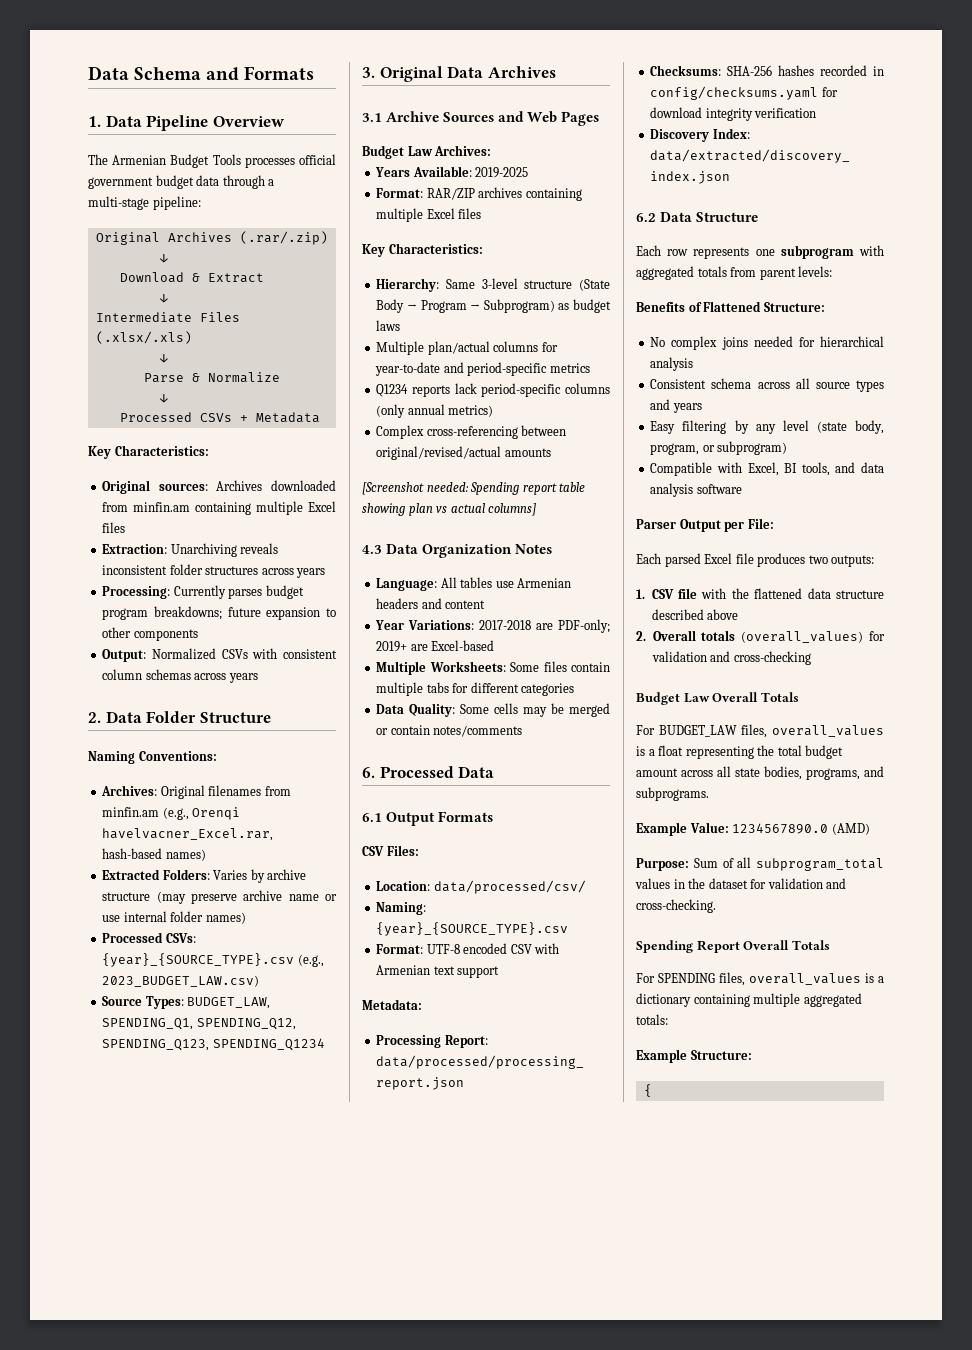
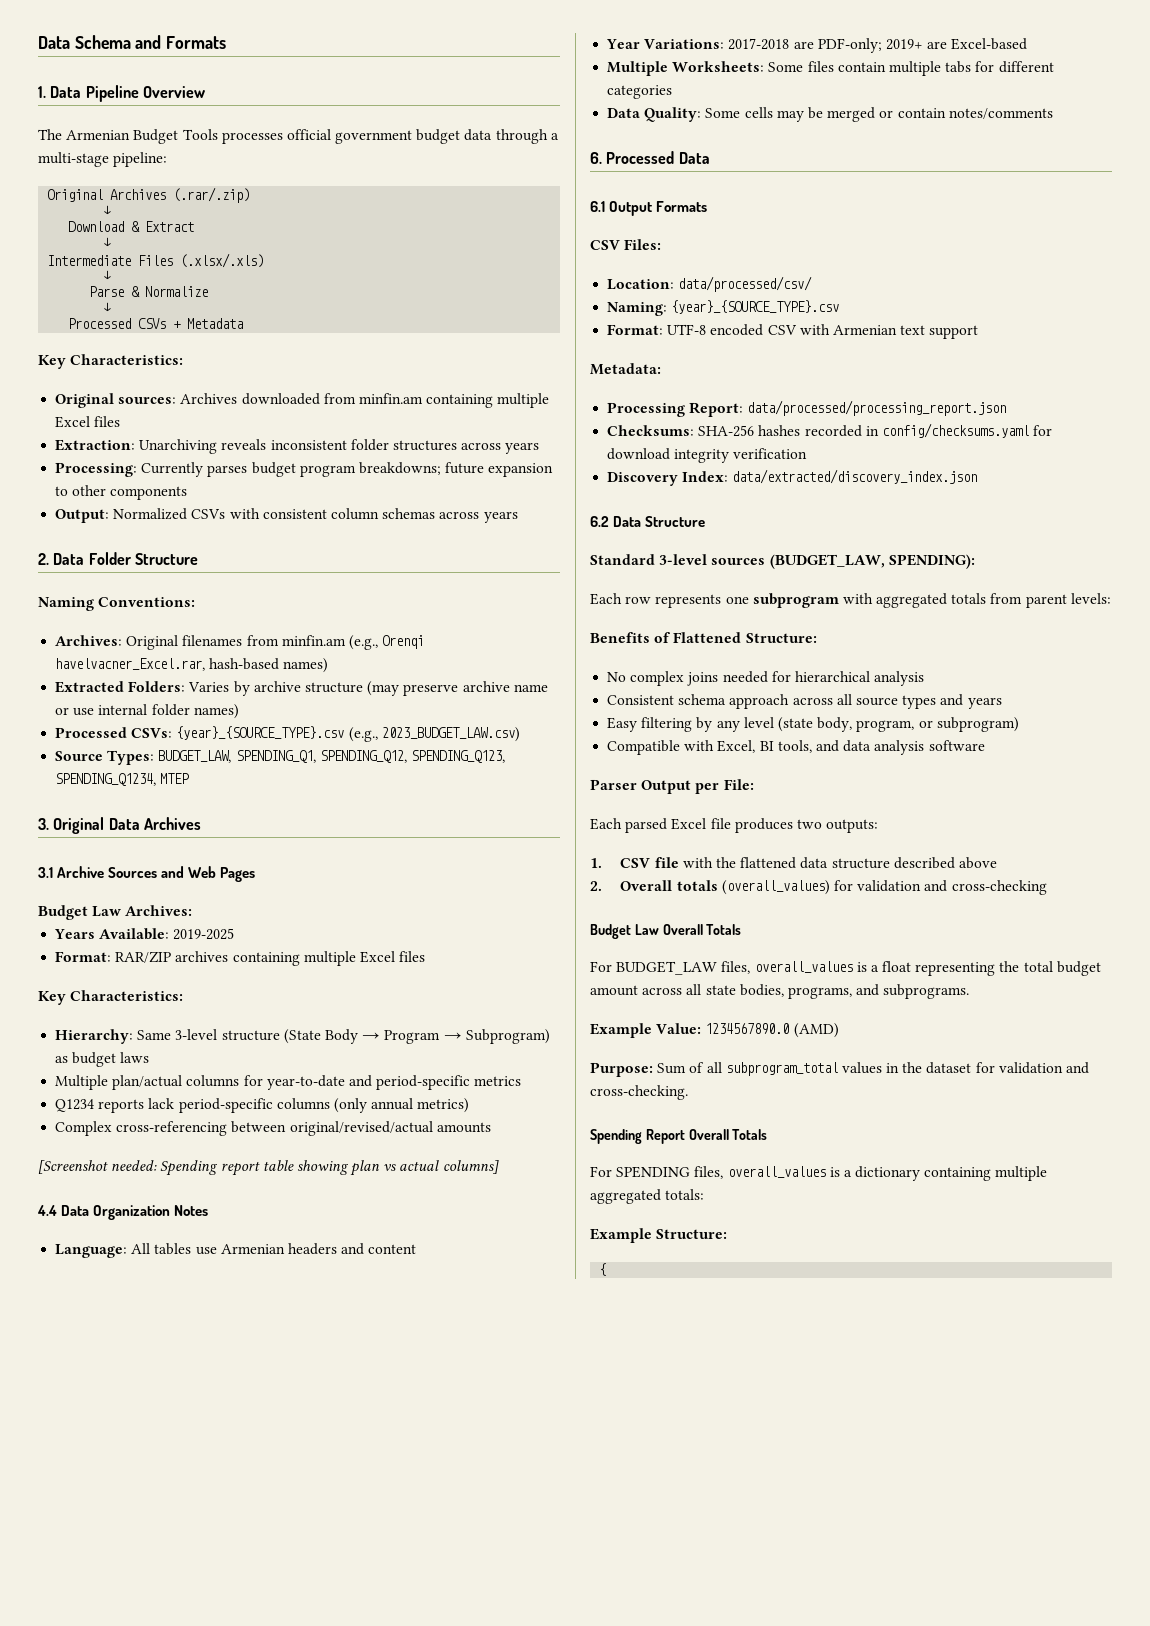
- Source Types: BUDGET_LAW, SPENDING_Q1, SPENDING_Q12, SPENDING_Q123, SPENDING_Q1234
+ Source Types: BUDGET_LAW, SPENDING_Q1, SPENDING_Q12, SPENDING_Q123, SPENDING_Q1234, MTEP
- 4.3 Data Organization Notes
+ 4.4 Data Organization Notes
+ Standard 3-level sources (BUDGET_LAW, SPENDING):
- Consistent schema across all source types and years
+ Consistent schema approach across all source types and years

